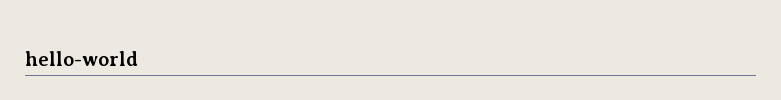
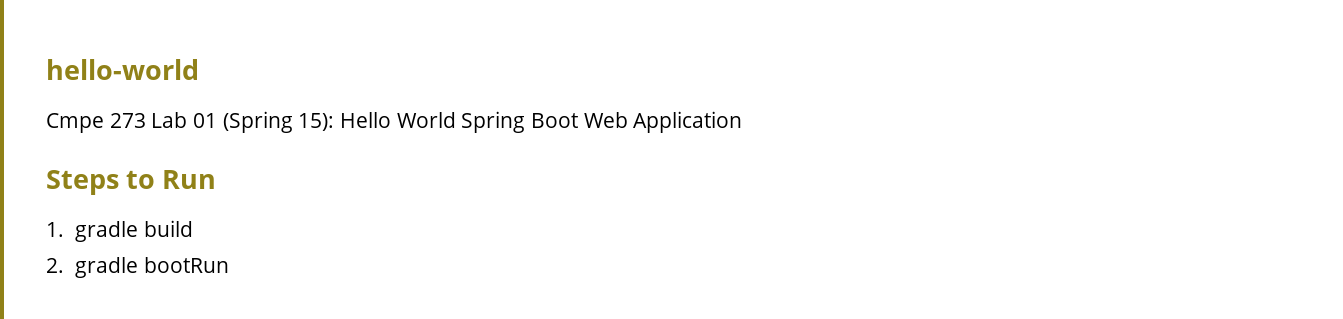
+ Cmpe 273 Lab 01 (Spring 15): Hello World Spring Boot Web Application
+ Steps to Run
+ 1. gradle build
+ 2. gradle bootRun

